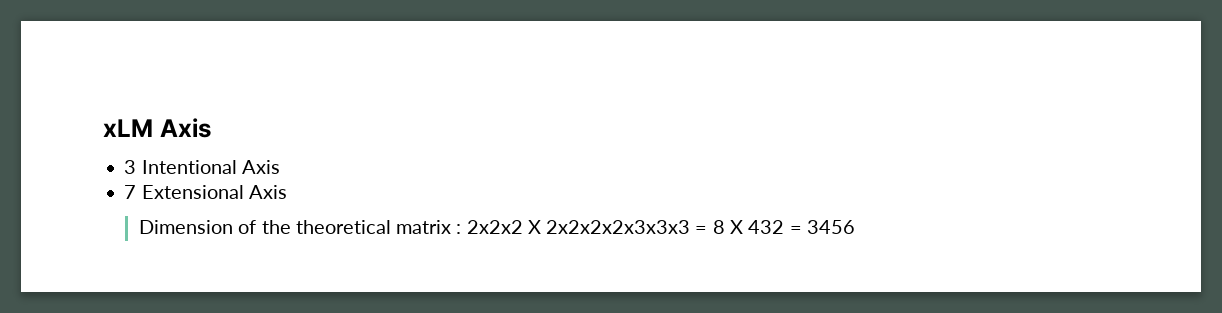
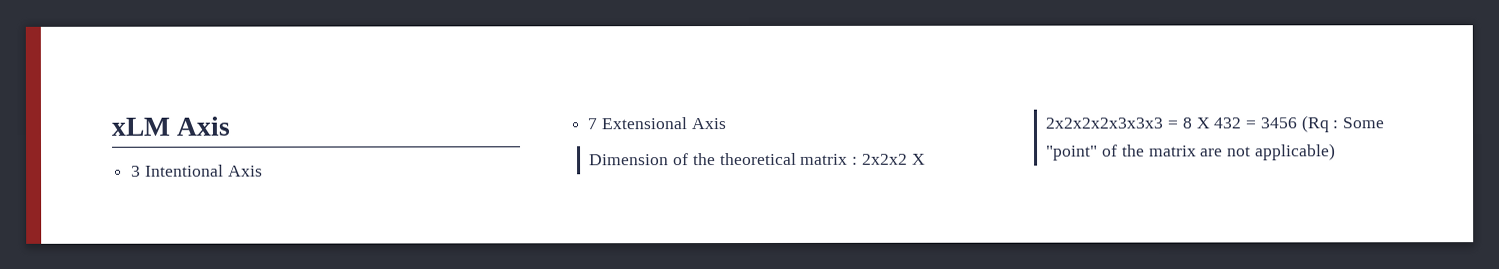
- Dimension of the theoretical matrix : 2x2x2 X 2x2x2x2x3x3x3 = 8 X 432 = 3456
+ Dimension of the theoretical matrix : 2x2x2 X 2x2x2x2x3x3x3 = 8 X 432 = 3456 (Rq : Some "point" of the matrix are not applicable)

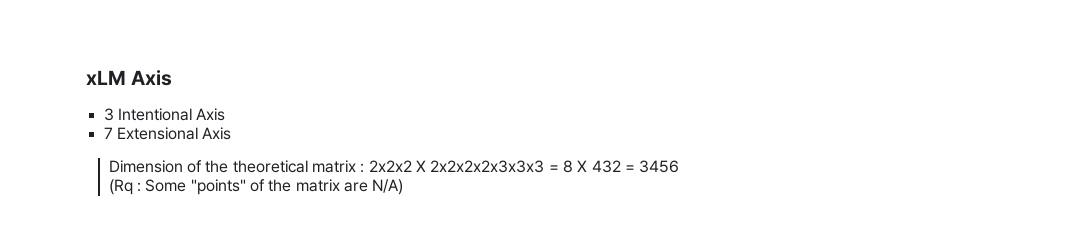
- Dimension of the theoretical matrix : 2x2x2 X 2x2x2x2x3x3x3 = 8 X 432 = 3456 (Rq : Some "point" of the matrix are not applicable)
+ Dimension of the theoretical matrix : 2x2x2 X 2x2x2x2x3x3x3 = 8 X 432 = 3456
+ (Rq : Some "points" of the matrix are N/A)

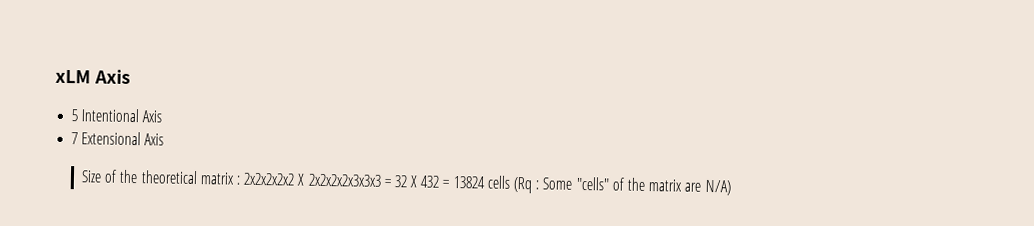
- 3 Intentional Axis
+ 5 Intentional Axis
- Dimension of the theoretical matrix : 2x2x2 X 2x2x2x2x3x3x3 = 8 X 432 = 3456
- (Rq : Some "points" of the matrix are N/A)
+ Size of the theoretical matrix : 2x2x2x2x2 X 2x2x2x2x3x3x3 = 32 X 432 = 13824 cells (Rq : Some "cells" of the matrix are N/A)

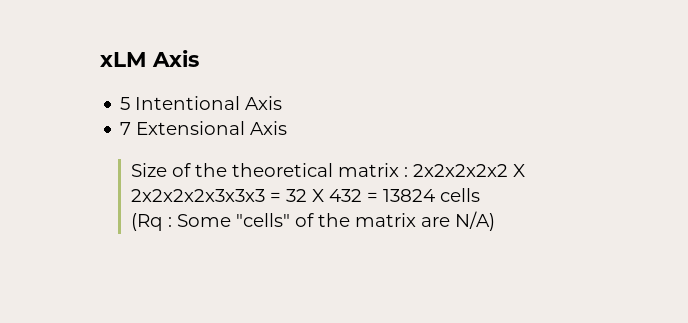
- Size of the theoretical matrix : 2x2x2x2x2 X 2x2x2x2x3x3x3 = 32 X 432 = 13824 cells (Rq : Some "cells" of the matrix are N/A)
+ Size of the theoretical matrix : 2x2x2x2x2 X 2x2x2x2x3x3x3 = 32 X 432 = 13824 cells
+ (Rq : Some "cells" of the matrix are N/A)

